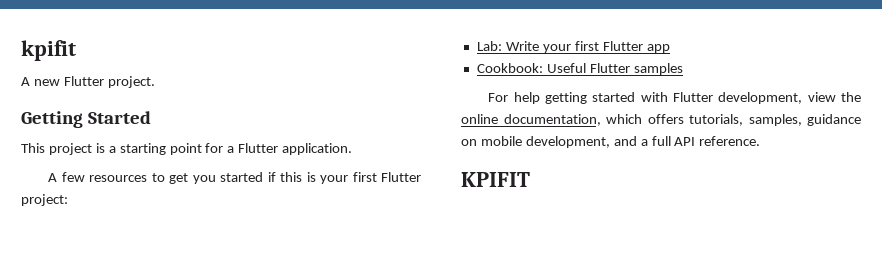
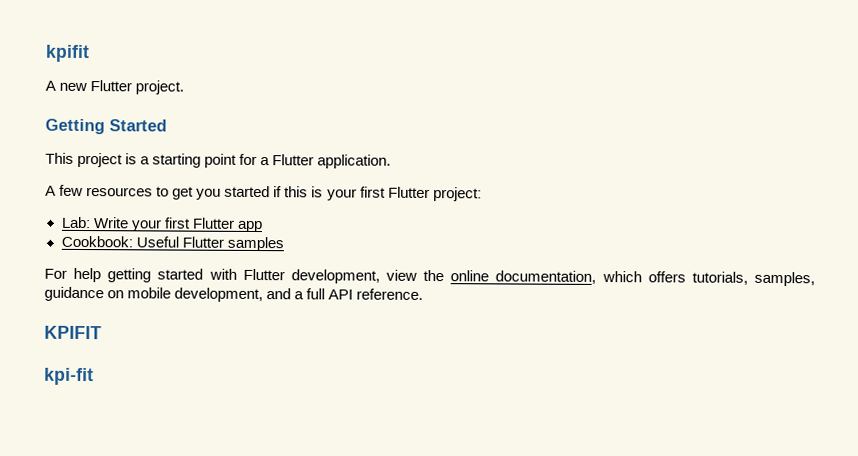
+ kpi-fit

